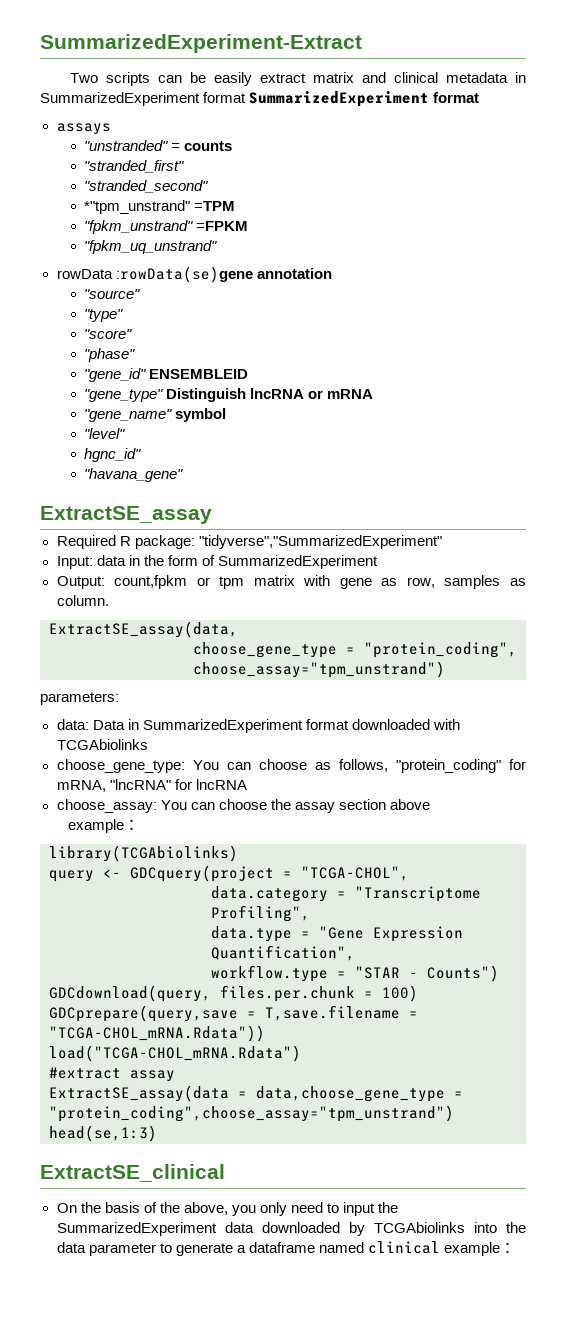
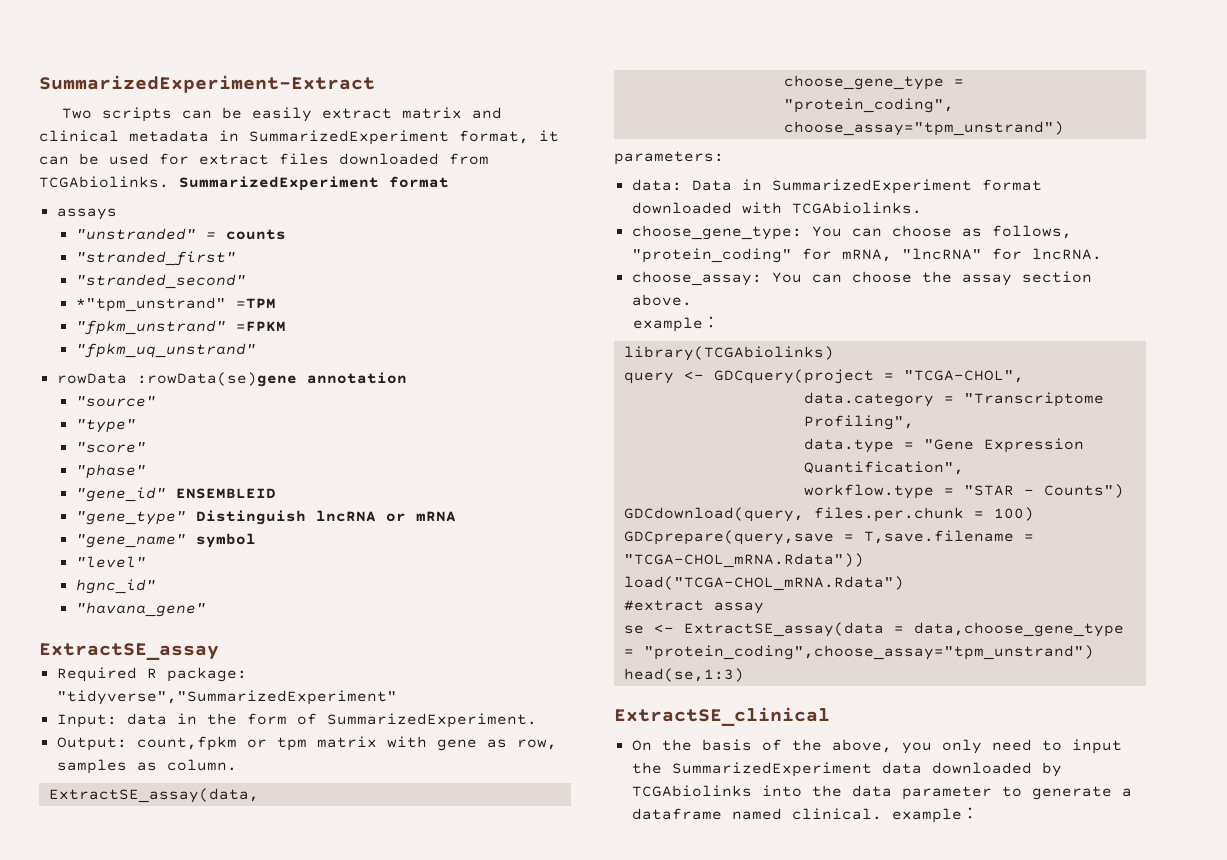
- Two scripts can be easily extract matrix and clinical metadata in SummarizedExperiment format SummarizedExperiment format
+ Two scripts can be easily extract matrix and clinical metadata in SummarizedExperiment format, it can be used for extract files downloaded from TCGAbiolinks. SummarizedExperiment format
- Input: data in the form of SummarizedExperiment
+ Input: data in the form of SummarizedExperiment.
- data: Data in SummarizedExperiment format downloaded with TCGAbiolinks
+ data: Data in SummarizedExperiment format downloaded with TCGAbiolinks.
- choose_gene_type: You can choose as follows, "protein_coding" for mRNA, "lncRNA" for lncRNA
+ choose_gene_type: You can choose as follows, "protein_coding" for mRNA, "lncRNA" for lncRNA.
- choose_assay: You can choose the assay section above
+ choose_assay: You can choose the assay section above.
- ExtractSE_assay(data = data,choose_gene_type = "protein_coding",choose_assay="tpm_unstrand")
+ se <- ExtractSE_assay(data = data,choose_gene_type = "protein_coding",choose_assay="tpm_unstrand")
- On the basis of the above, you only need to input the SummarizedExperiment data downloaded by TCGAbiolinks into the data parameter to generate a dataframe named clinical example：
+ On the basis of the above, you only need to input the SummarizedExperiment data downloaded by TCGAbiolinks into the data parameter to generate a dataframe named clinical. example：

